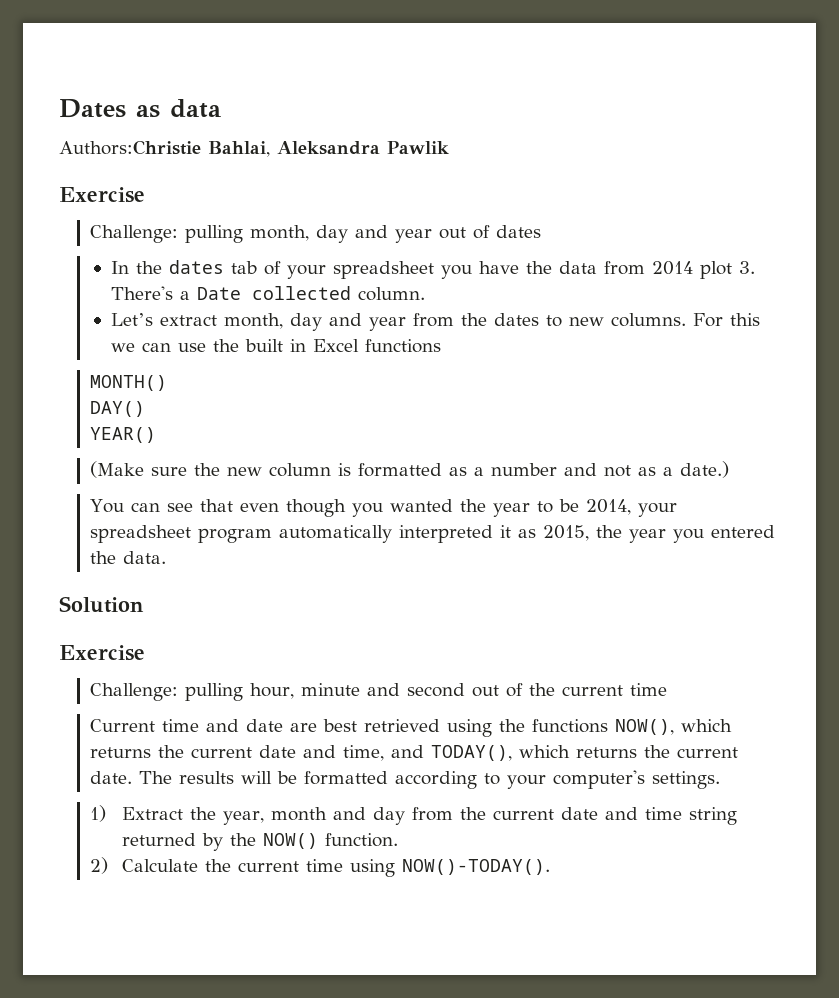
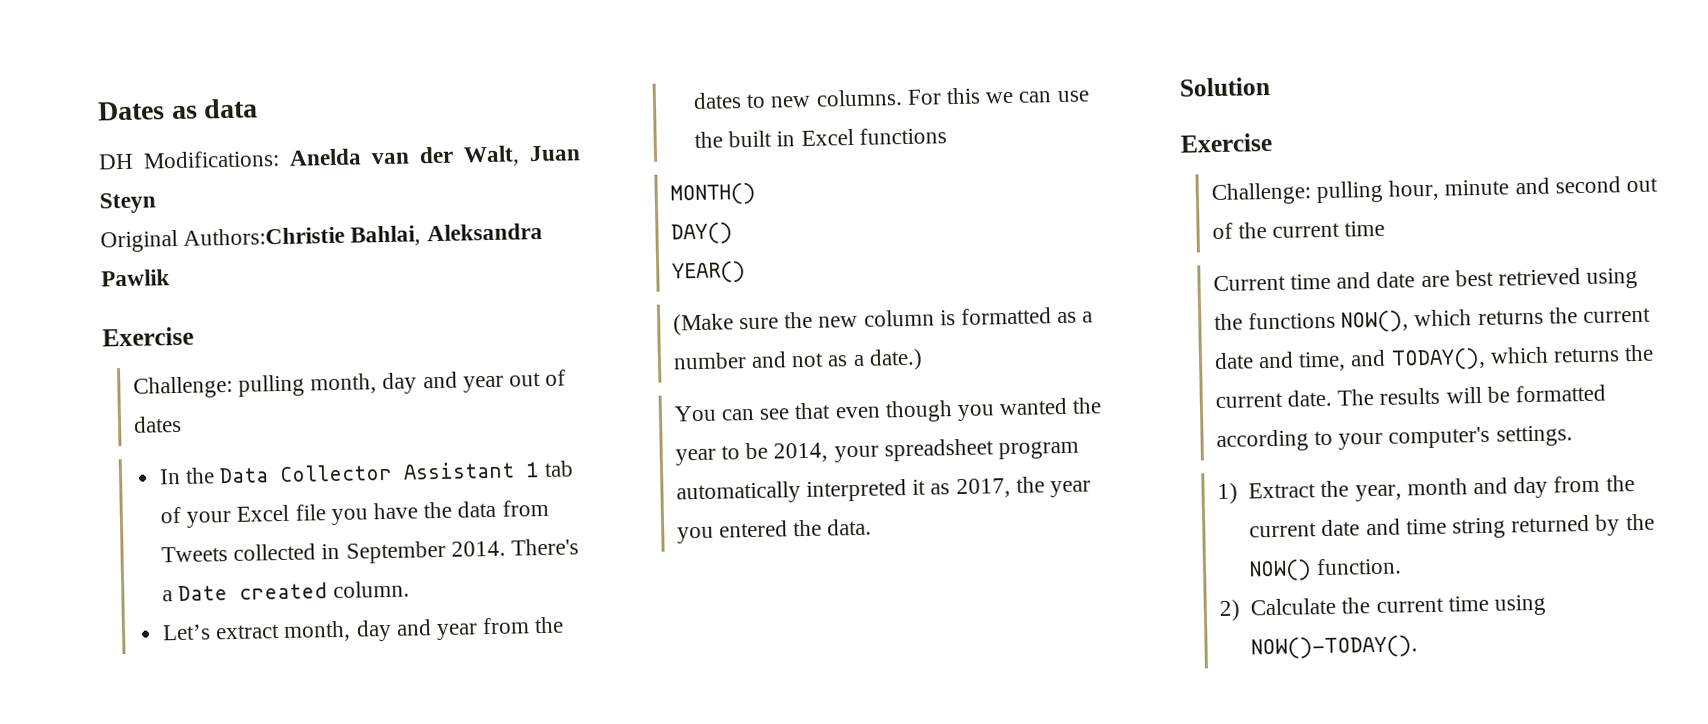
- Authors:Christie Bahlai, Aleksandra Pawlik
+ DH Modifications: Anelda van der Walt, Juan Steyn
+ Original Authors:Christie Bahlai, Aleksandra Pawlik
- In the dates tab of your spreadsheet you have the data from 2014 plot 3. There's a Date collected column.
+ In the Data Collector Assistant 1 tab of your Excel file you have the data from Tweets collected in September 2014. There's a Date created column.
- You can see that even though you wanted the year to be 2014, your spreadsheet program automatically interpreted it as 2015, the year you entered the data.
+ You can see that even though you wanted the year to be 2014, your spreadsheet program automatically interpreted it as 2017, the year you entered the data.

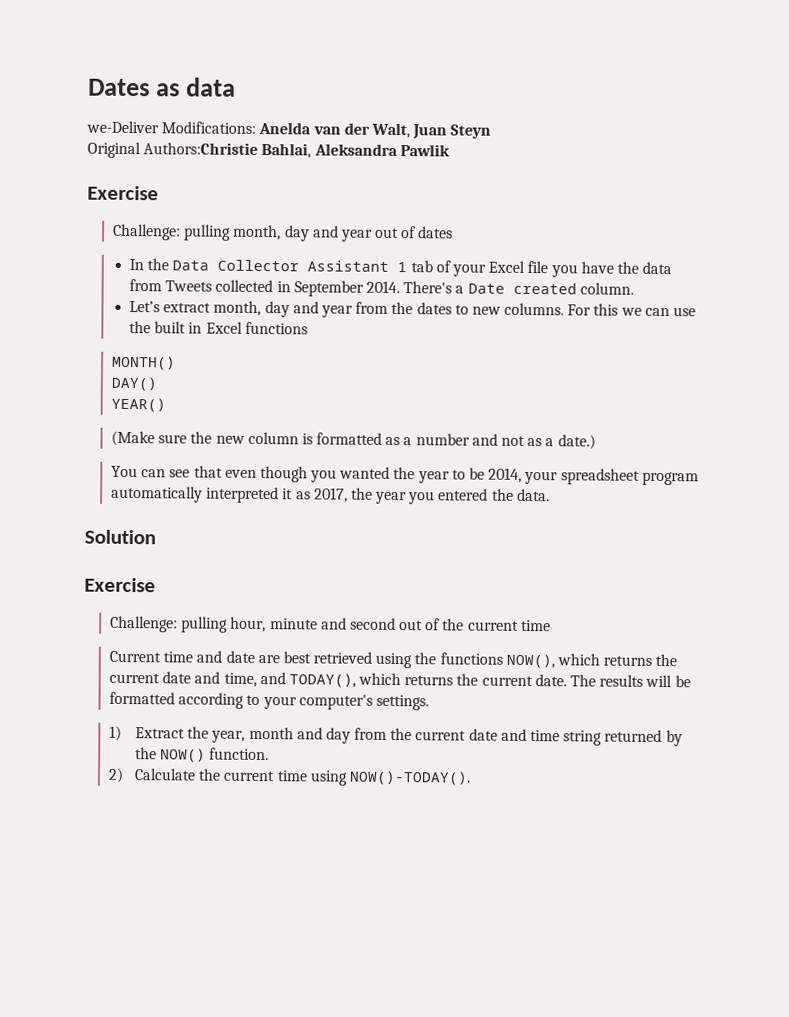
- DH Modifications: Anelda van der Walt, Juan Steyn
+ we-Deliver Modifications: Anelda van der Walt, Juan Steyn

